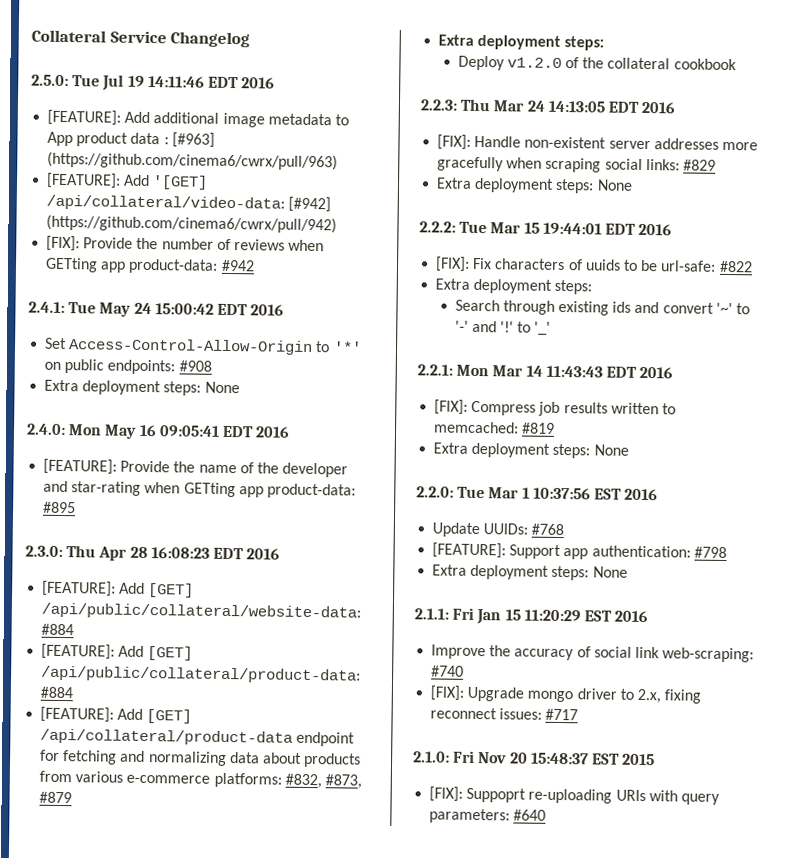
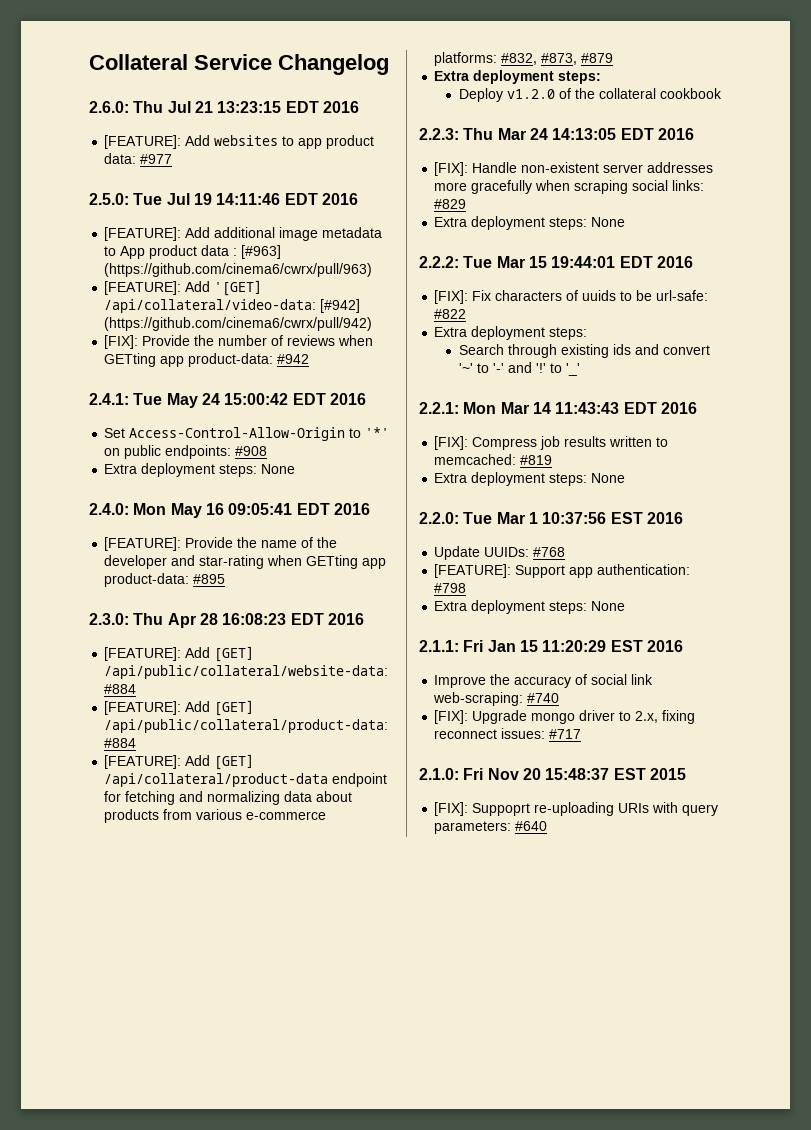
+ 2.6.0: Thu Jul 21 13:23:15 EDT 2016
+ [FEATURE]: Add websites to app product data: #977

